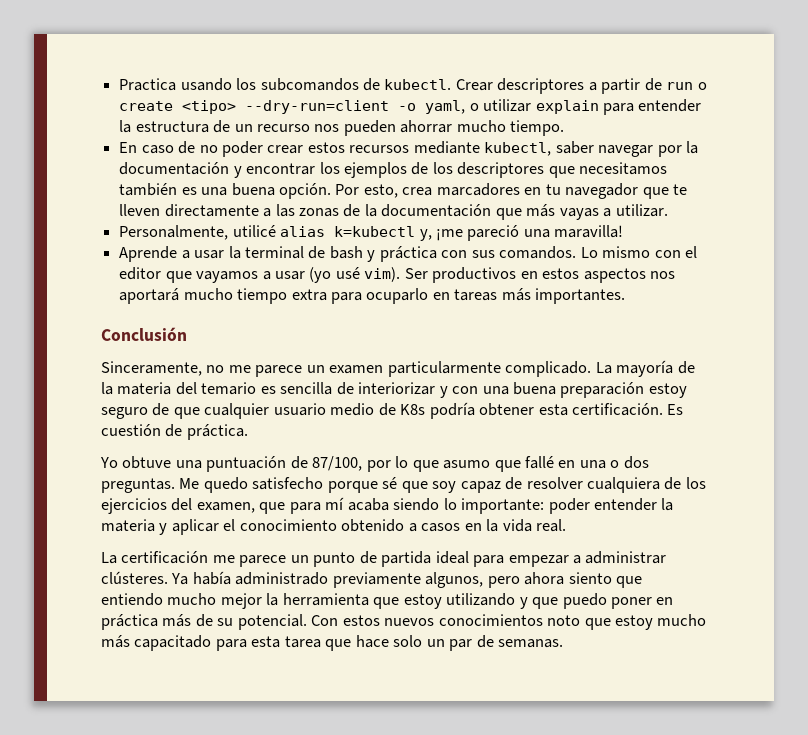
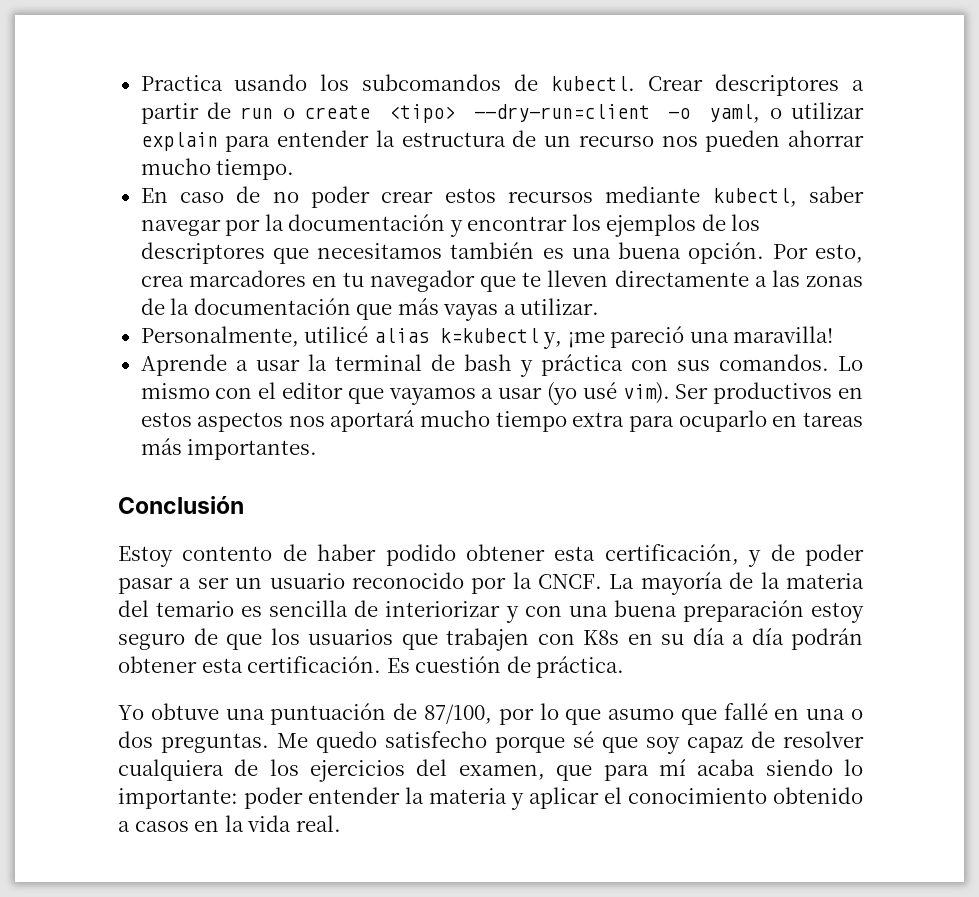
- Sinceramente, no me parece un examen particularmente complicado.
+ Estoy contento de haber podido obtener esta certificación, y de poder pasar a ser un usuario reconocido por la CNCF.
- La mayoría de la materia del temario es sencilla de interiorizar y con una buena preparación estoy seguro de que cualquier usuario medio de K8s podría obtener esta certificación.
+ La mayoría de la materia del temario es sencilla de interiorizar y con una buena preparación estoy seguro de que los usuarios que trabajen con K8s en su día a día podrán obtener esta certificación.
- La certificación me parece un punto de partida ideal para empezar a administrar clústeres. Ya había administrado previamente algunos, pero ahora siento que entiendo mucho mejor la herramienta que estoy utilizando y que puedo poner en práctica más de su potencial. Con estos nuevos conocimientos noto que estoy mucho más capacitado para esta tarea que hace solo un par de semanas.

